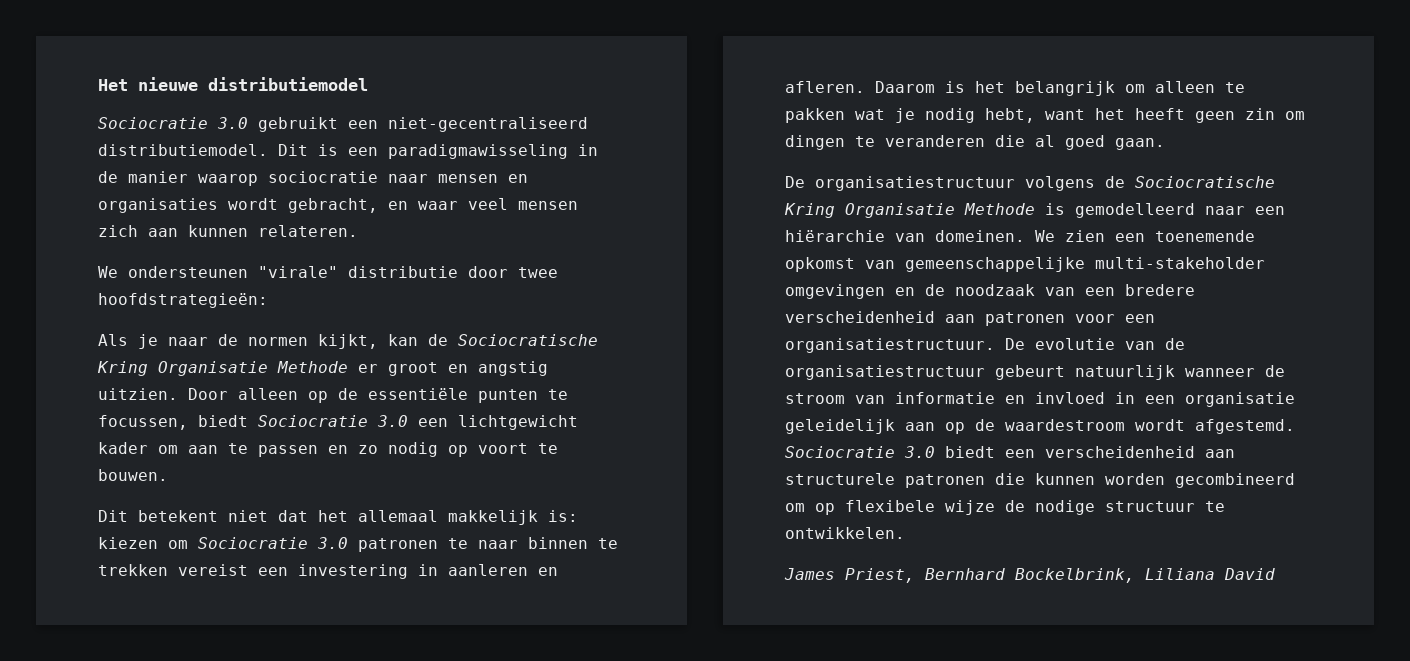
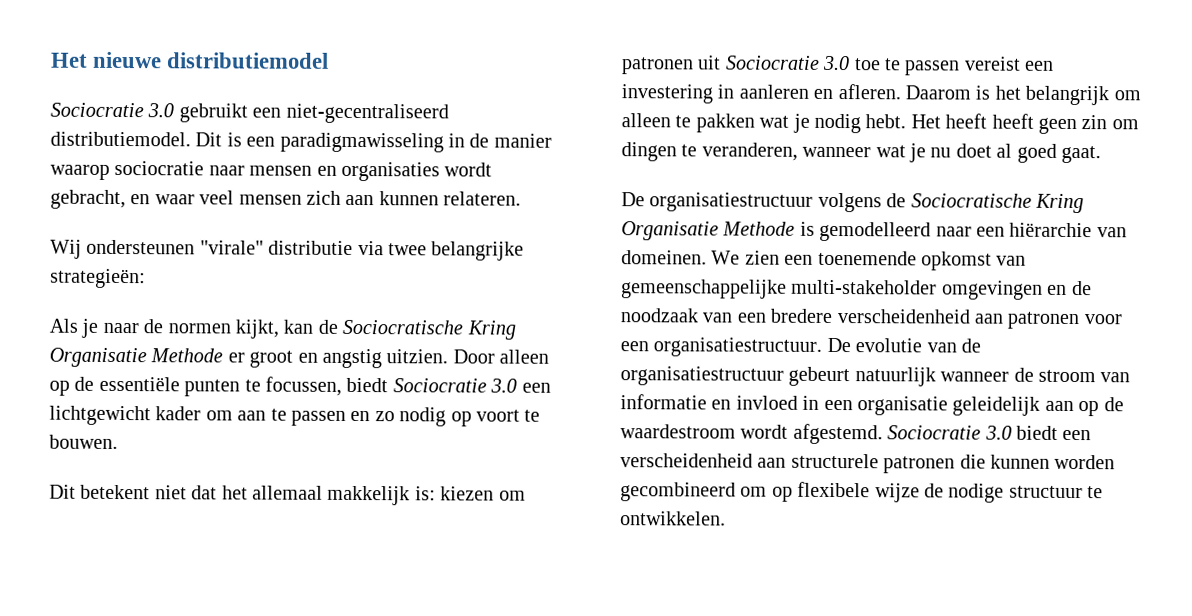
- We ondersteunen "virale" distributie door twee hoofdstrategieën:
+ Wij ondersteunen "virale" distributie via twee belangrijke strategieën:
- Dit betekent niet dat het allemaal makkelijk is: kiezen om Sociocratie 3.0 patronen te naar binnen te trekken vereist een investering in aanleren en afleren.
+ Dit betekent niet dat het allemaal makkelijk is: kiezen om patronen uit Sociocratie 3.0 toe te passen vereist een investering in aanleren en afleren.
- Daarom is het belangrijk om alleen te pakken wat je nodig hebt, want het heeft geen zin om dingen te veranderen die al goed gaan.
+ Daarom is het belangrijk om alleen te pakken wat je nodig hebt. Het heeft heeft geen zin om dingen te veranderen, wanneer wat je nu doet al goed gaat.
- James Priest, Bernhard Bockelbrink, Liliana David

